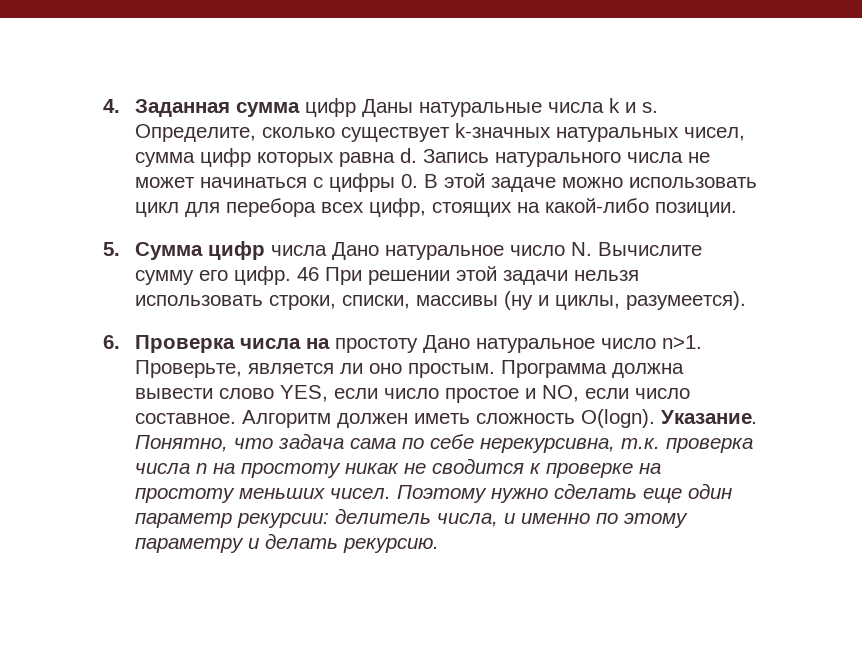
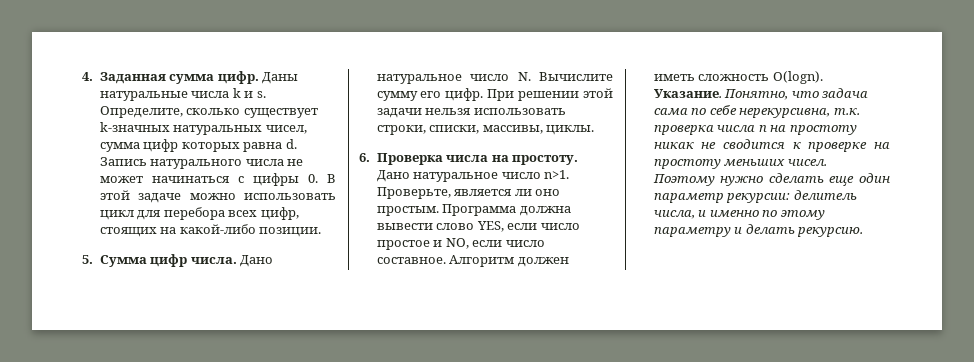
- 4. Заданная сумма цифр Даны натуральные числа k и s.
+ 4. Заданная сумма цифр. Даны натуральные числа k и s.
- 5. Сумма цифр числа Дано натуральное число N. Вычислите сумму его цифр.
+ 5. Сумма цифр числа. Дано натуральное число N. Вычислите сумму его цифр.
- 46 При решении этой задачи нельзя использовать строки, списки, массивы (ну и циклы, разумеется).
+ При решении этой задачи нельзя использовать строки, списки, массивы, циклы.
- 6. Проверка числа на простоту Дано натуральное число n>1.
+ 6. Проверка числа на простоту. Дано натуральное число n>1.

